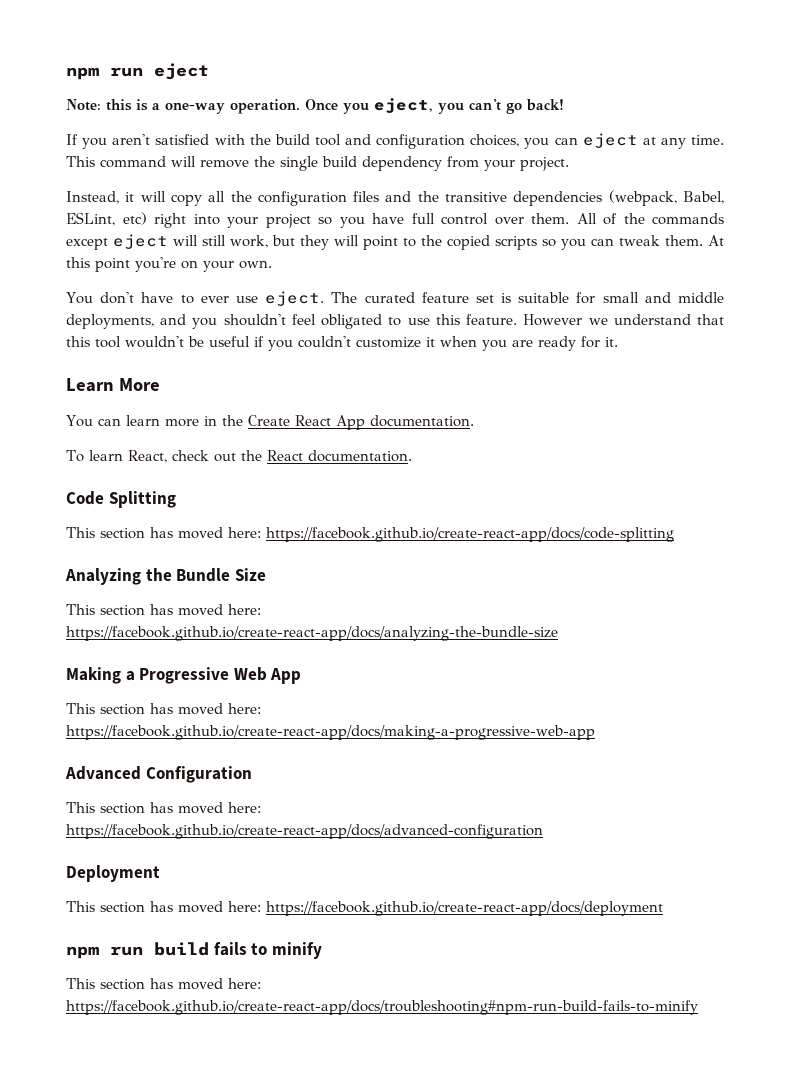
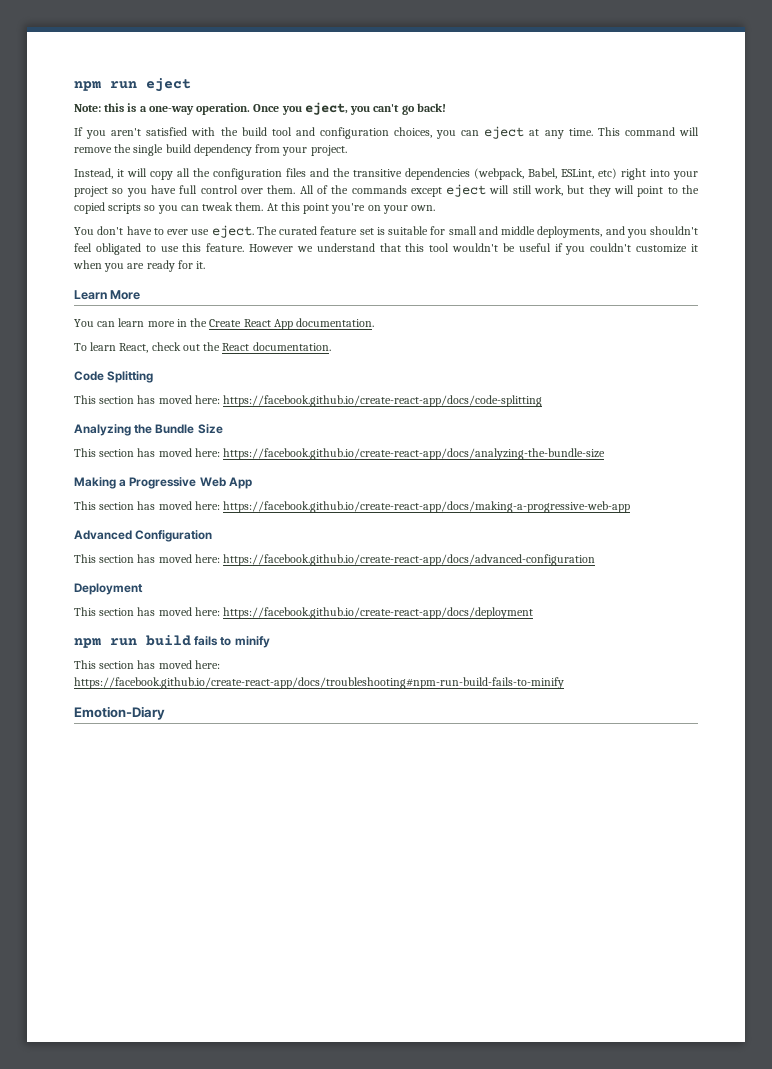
+ Emotion-Diary

